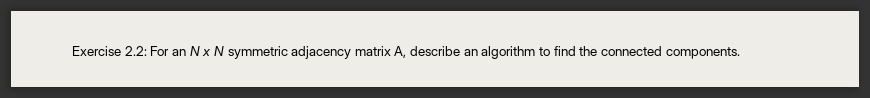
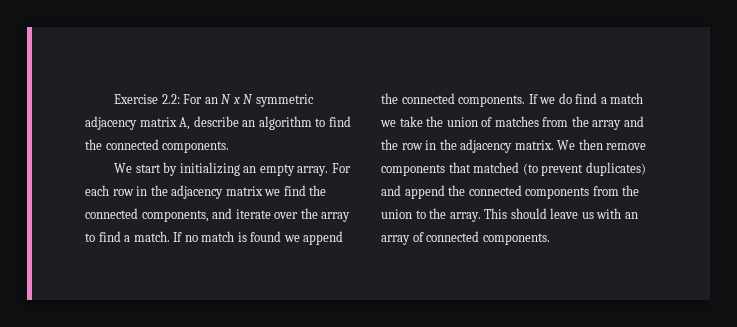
+ We start by initializing an empty array. For each row in the adjacency matrix we find the connected components, and iterate over the array to find a match. If no match is found we append the connected components. If we do find a match we take the union of matches from the array and the row in the adjacency matrix. We then remove components that matched (to prevent duplicates) and append the connected components from the union to the array. This should leave us with an array of connected components.

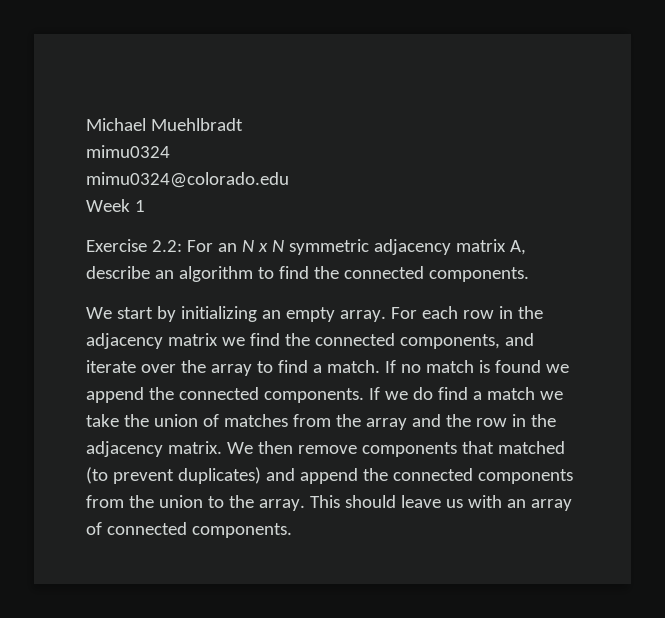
+ Michael Muehlbradt
+ mimu0324
+ mimu0324@colorado.edu
+ Week 1

